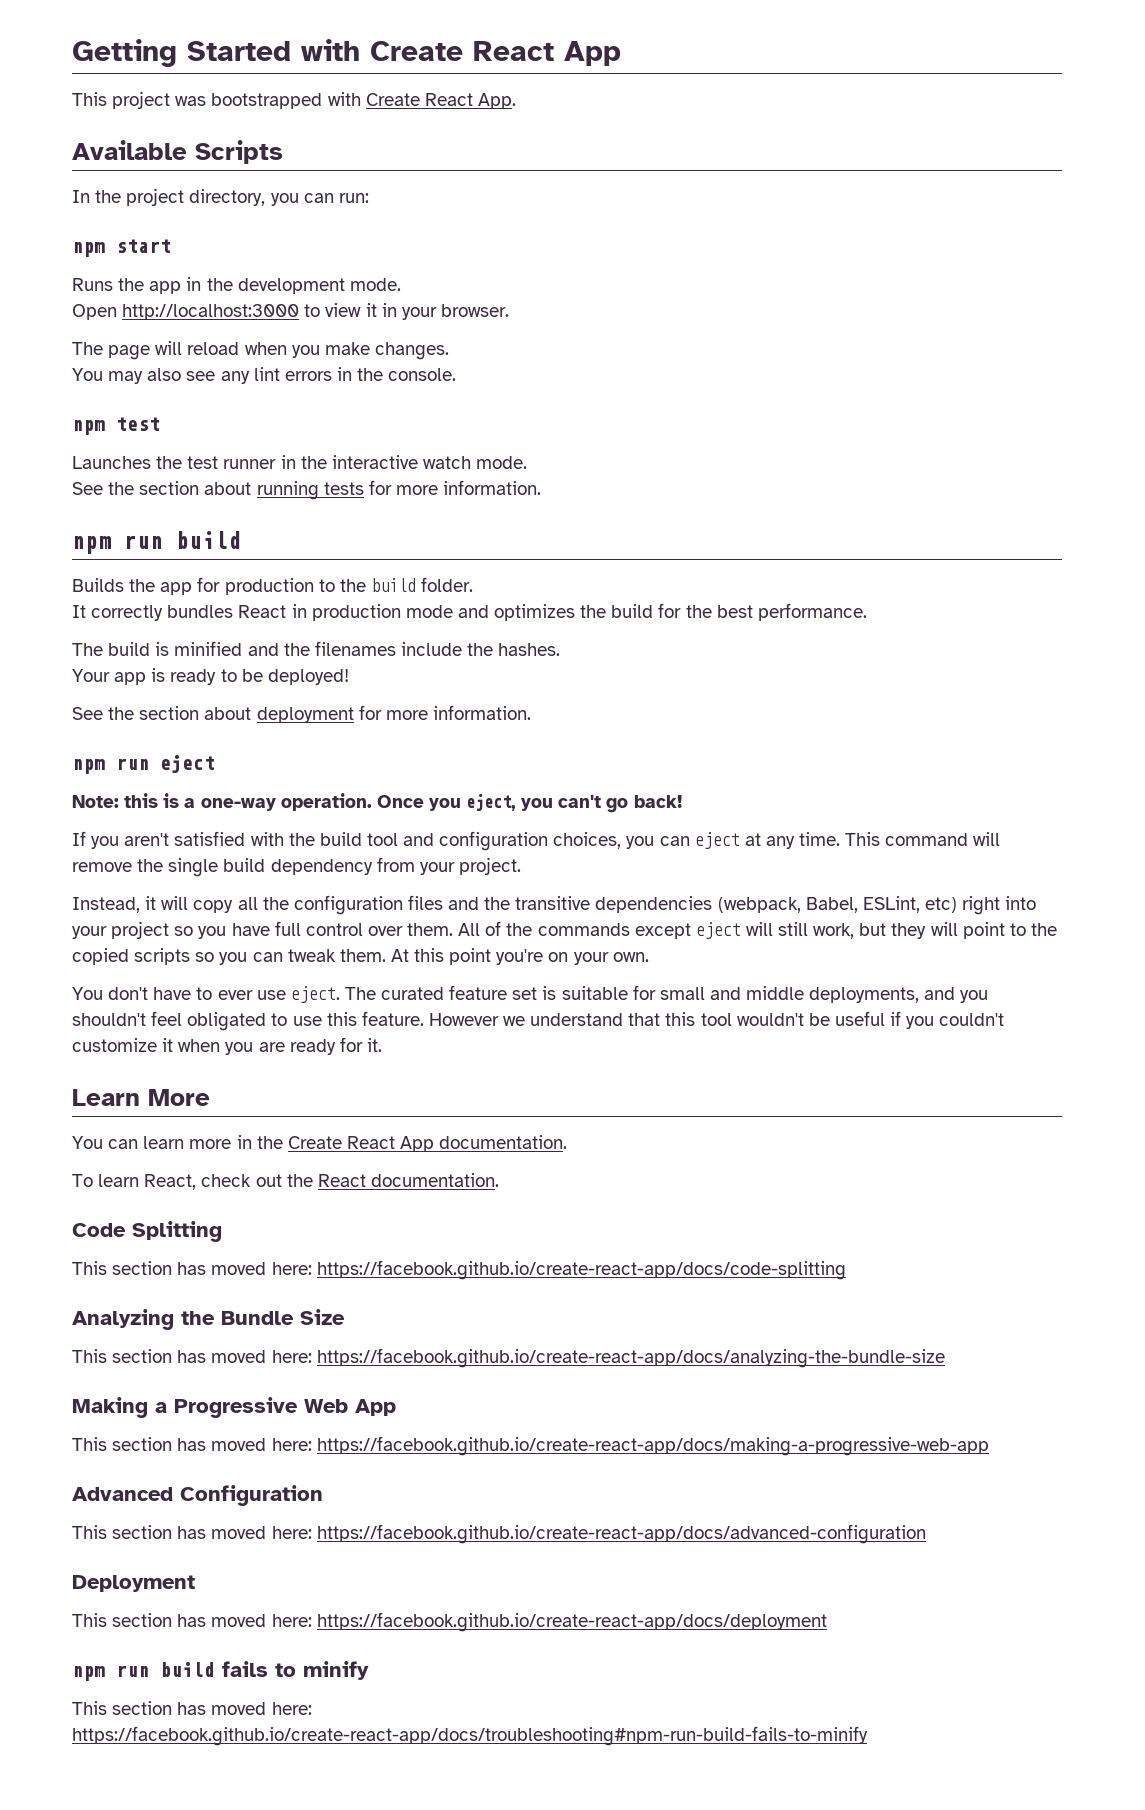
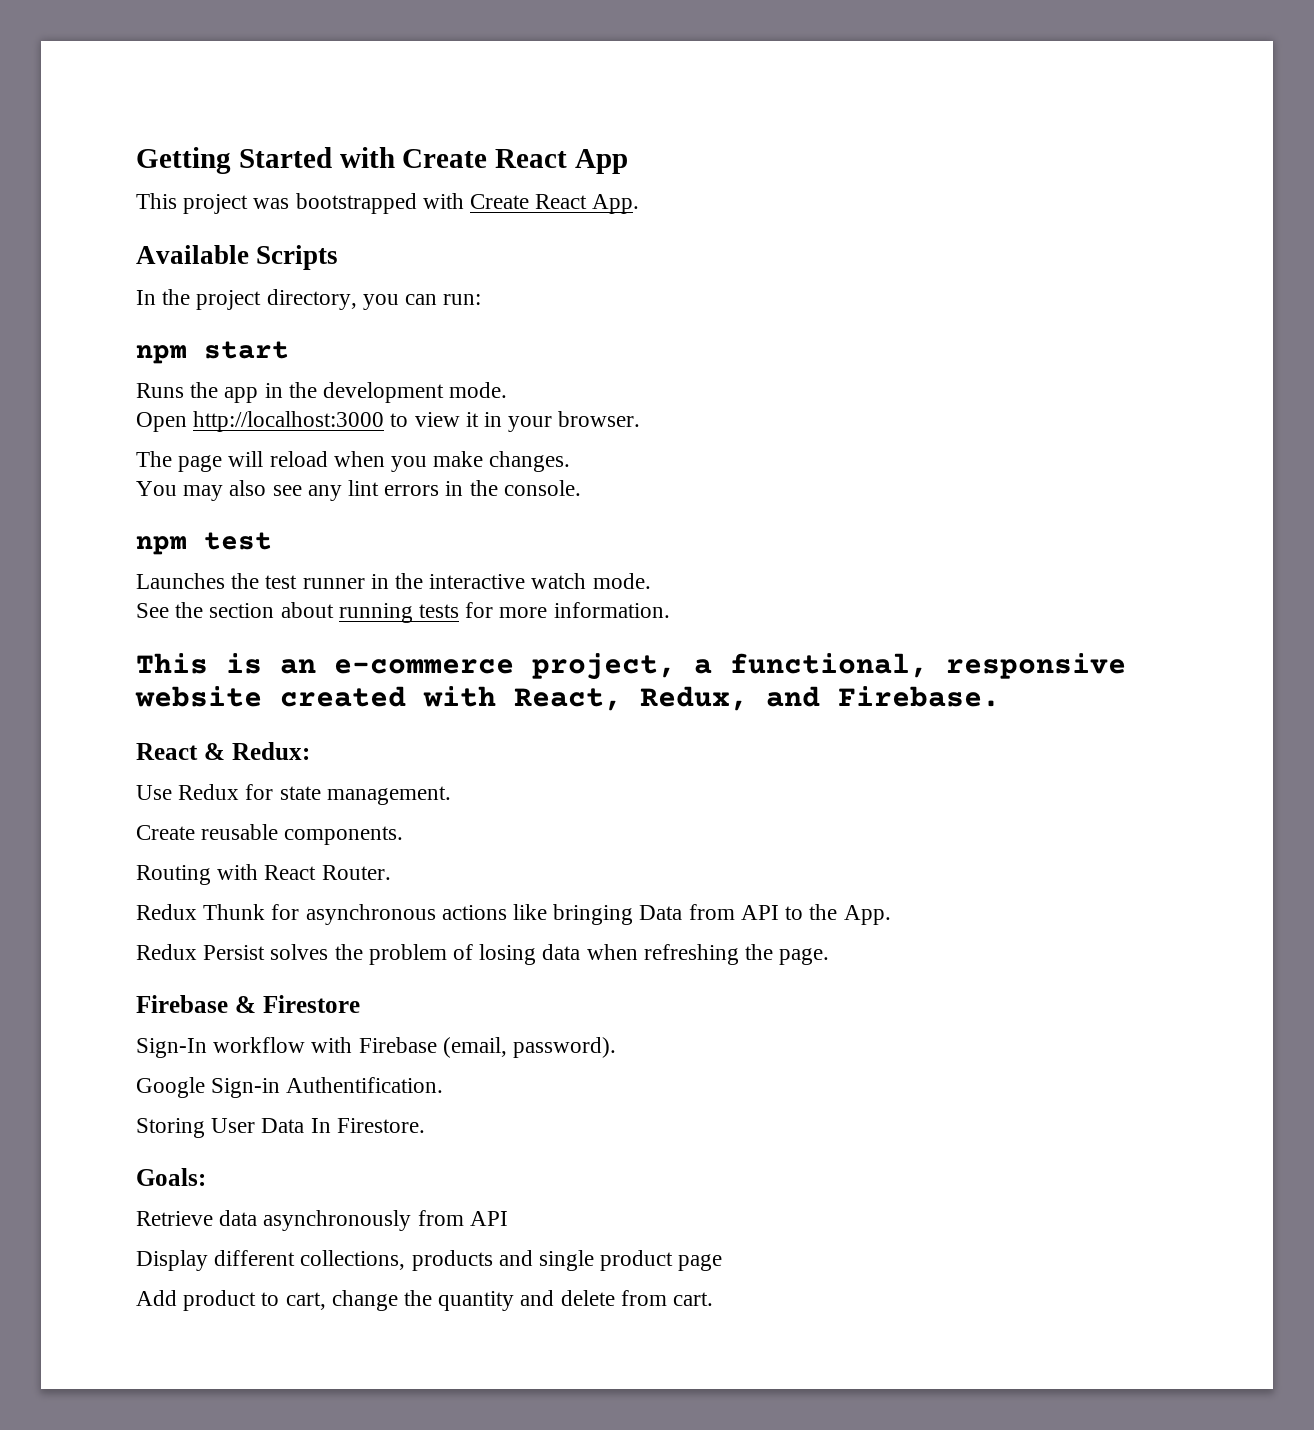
  See the section about running tests for more information.
- npm run build
- Builds the app for production to the build folder.
- It correctly bundles React in production mode and optimizes the build for the best performance.
- The build is minified and the filenames include the hashes.
- Your app is ready to be deployed!
- See the section about deployment for more information.
- npm run eject
- Note: this is a one-way operation. Once you eject, you can't go back!
- If you aren't satisfied with the build tool and configuration choices, you can eject at any time. This command will remove the single build dependency from your project.
- Instead, it will copy all the configuration files and the transitive dependencies (webpack, Babel, ESLint, etc) right into your project so you have full control over them. All of the commands except eject will still work, but they will point to the copied scripts so you can tweak them. At this point you're on your own.
- You don't have to ever use eject. The curated feature set is suitable for small and middle deployments, and you shouldn't feel obligated to use this feature. However we understand that this tool wouldn't be useful if you couldn't customize it when you are ready for it.
- Learn More
- You can learn more in the Create React App documentation.
- To learn React, check out the React documentation.
- Code Splitting
- This section has moved here: https://facebook.github.io/create-react-app/docs/code-splitting
- Analyzing the Bundle Size
- This section has moved here: https://facebook.github.io/create-react-app/docs/analyzing-the-bundle-size
- Making a Progressive Web App
- This section has moved here: https://facebook.github.io/create-react-app/docs/making-a-progressive-web-app
- Advanced Configuration
- This section has moved here: https://facebook.github.io/create-react-app/docs/advanced-configuration
- Deployment
- This section has moved here: https://facebook.github.io/create-react-app/docs/deployment
- npm run build fails to minify
- This section has moved here: https://facebook.github.io/create-react-app/docs/troubleshooting#npm-run-build-fails-to-minify
+ This is an e-commerce project, a functional, responsive website created with React, Redux, and Firebase.
+ React & Redux:
+ Use Redux for state management.
+ Create reusable components.
+ Routing with React Router.
+ Redux Thunk for asynchronous actions like bringing Data from API to the App.
+ Redux Persist solves the problem of losing data when refreshing the page.
+ Firebase & Firestore
+ Sign-In workflow with Firebase (email, password).
+ Google Sign-in Authentification.
+ Storing User Data In Firestore.
+ Goals:
+ Retrieve data asynchronously from API
+ Display different collections, products and single product page
+ Add product to cart, change the quantity and delete from cart.

